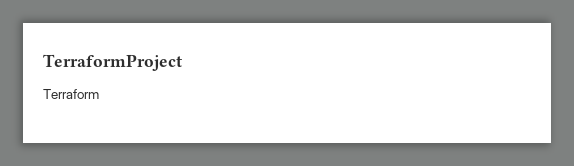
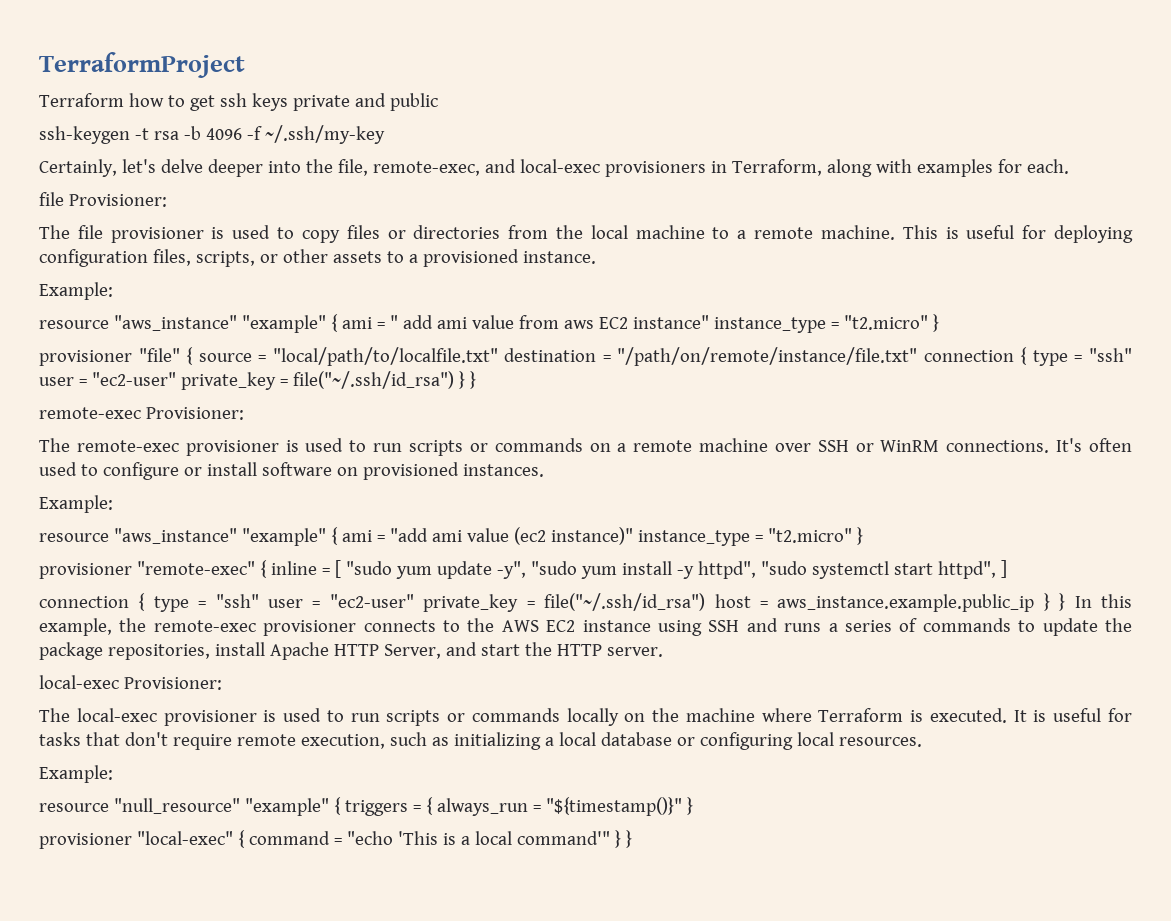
- Terraform
+ Terraform how to get ssh keys private and public
+ ssh-keygen -t rsa -b 4096 -f ~/.ssh/my-key
+ Certainly, let's delve deeper into the file, remote-exec, and local-exec provisioners in Terraform, along with examples for each.
+ file Provisioner:
+ The file provisioner is used to copy files or directories from the local machine to a remote machine. This is useful for deploying configuration files, scripts, or other assets to a provisioned instance.
+ Example:
+ resource "aws_instance" "example" { ami = " add ami value from aws EC2 instance" instance_type = "t2.micro" }
+ provisioner "file" { source = "local/path/to/localfile.txt" destination = "/path/on/remote/instance/file.txt" connection { type = "ssh" user = "ec2-user" private_key = file("~/.ssh/id_rsa") } }
+ remote-exec Provisioner:
+ The remote-exec provisioner is used to run scripts or commands on a remote machine over SSH or WinRM connections. It's often used to configure or install software on provisioned instances.
+ Example:
+ resource "aws_instance" "example" { ami = "add ami value (ec2 instance)" instance_type = "t2.micro" }
+ provisioner "remote-exec" { inline = [ "sudo yum update -y", "sudo yum install -y httpd", "sudo systemctl start httpd", ]
+ connection { type = "ssh" user = "ec2-user" private_key = file("~/.ssh/id_rsa") host = aws_instance.example.public_ip } } In this example, the remote-exec provisioner connects to the AWS EC2 instance using SSH and runs a series of commands to update the package repositories, install Apache HTTP Server, and start the HTTP server.
+ local-exec Provisioner:
+ The local-exec provisioner is used to run scripts or commands locally on the machine where Terraform is executed. It is useful for tasks that don't require remote execution, such as initializing a local database or configuring local resources.
+ Example:
+ resource "null_resource" "example" { triggers = { always_run = "${timestamp()}" }
+ provisioner "local-exec" { command = "echo 'This is a local command'" } }

